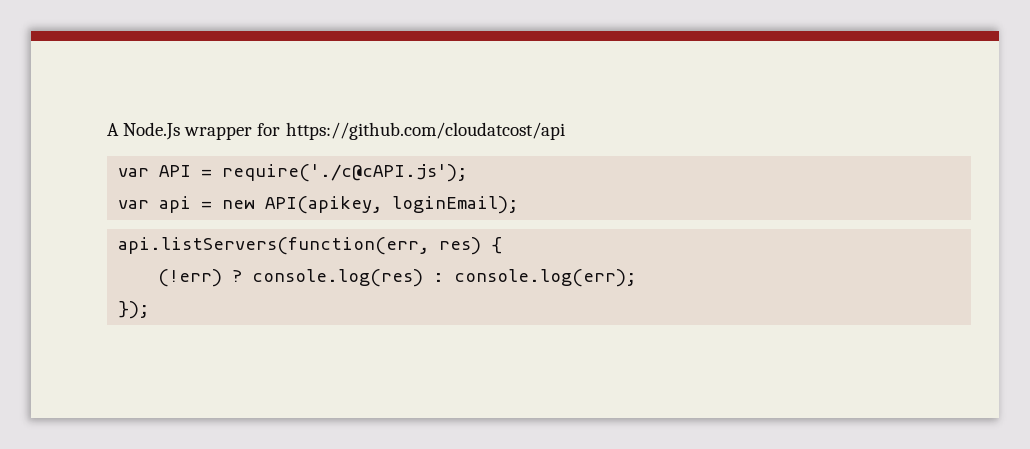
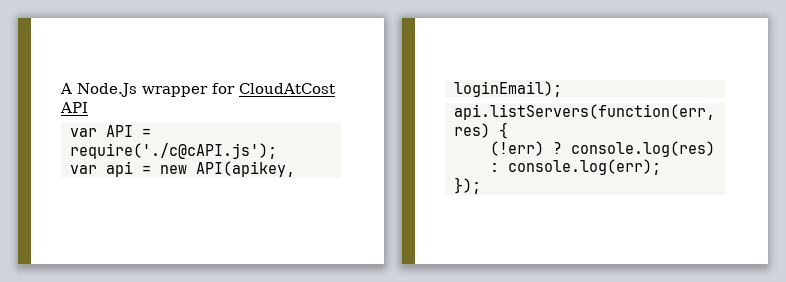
- A Node.Js wrapper for https://github.com/cloudatcost/api
+ A Node.Js wrapper for CloudAtCost API

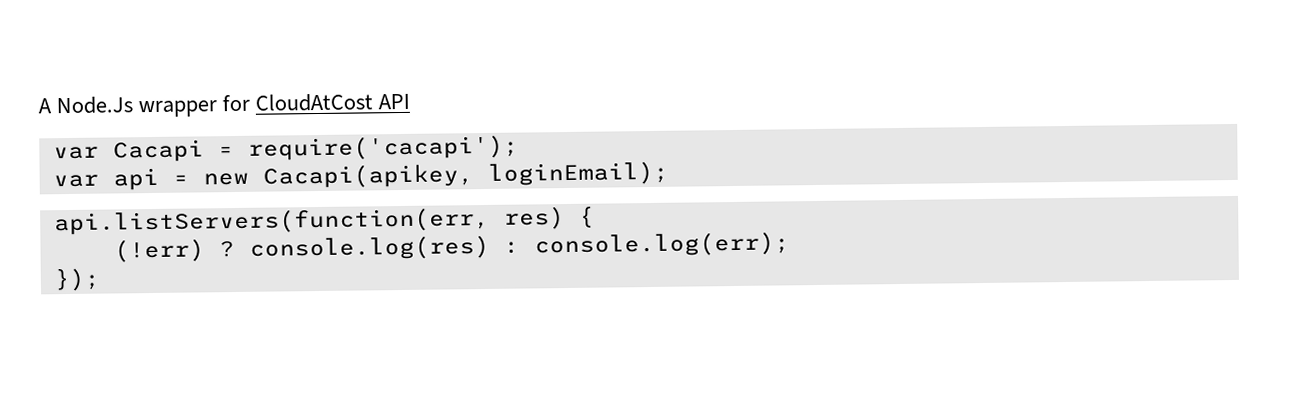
- var API = require('./c@cAPI.js');
+ var Cacapi = require('cacapi');
- var api = new API(apikey, loginEmail);
+ var api = new Cacapi(apikey, loginEmail);

